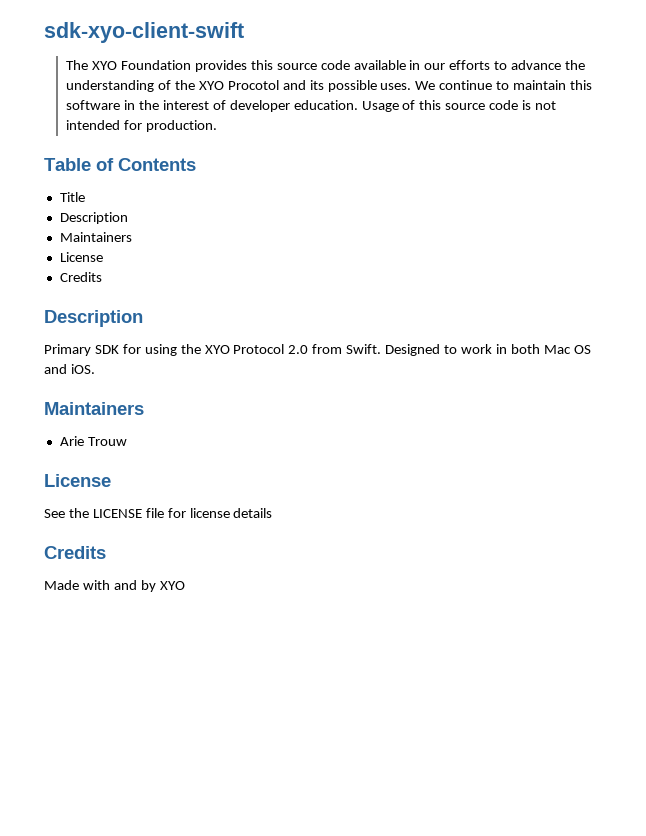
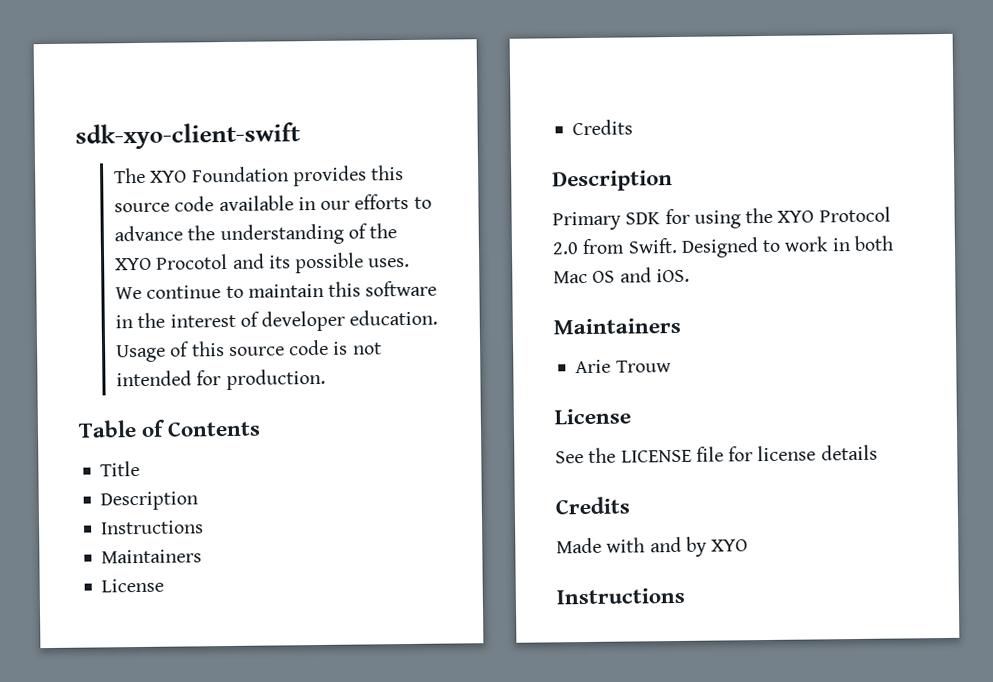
  Title
  Description
+ Instructions
  Made with and by XYO
+ Instructions

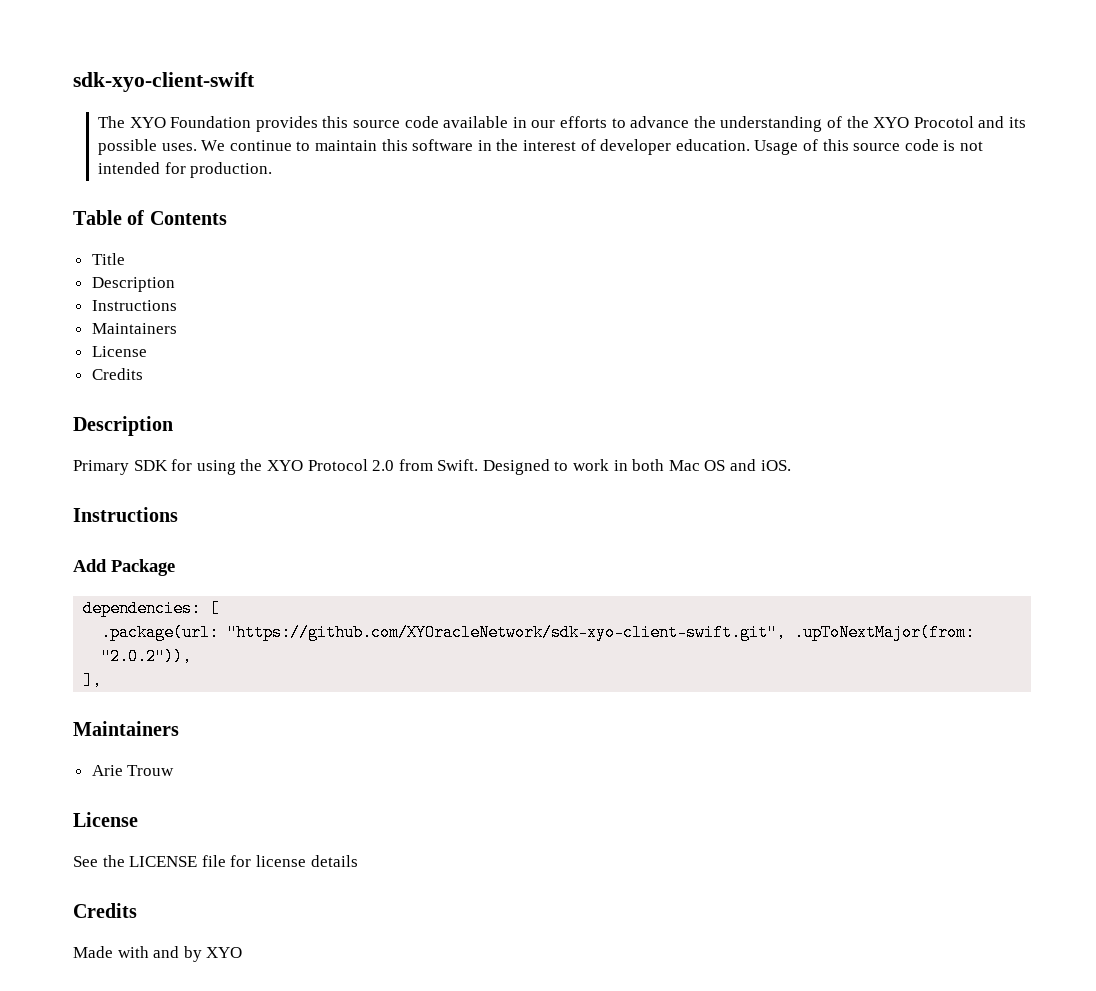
  Designed to work in both Mac OS and iOS.
+ Instructions
+ Add Package
+ dependencies: [
+ .package(url: "https://github.com/XYOracleNetwork/sdk-xyo-client-swift.git", .upToNextMajor(from: "2.0.2")),
+ ],
  Made with and by XYO
- Instructions

